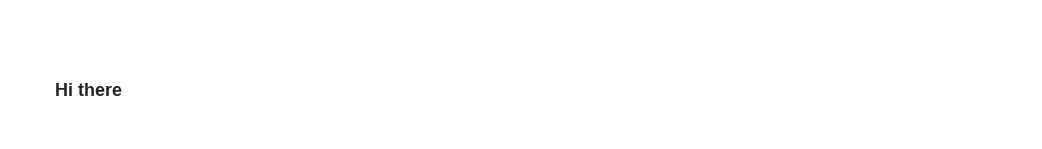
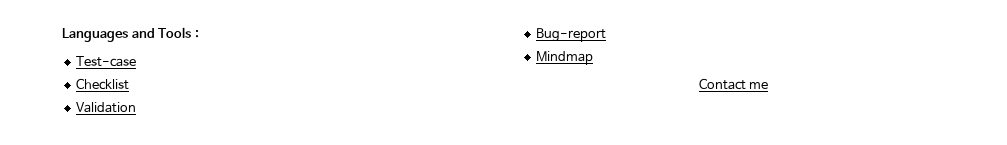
- Hi there
+ Languages and Tools :
+ Test-case
+ Checklist
+ Validation
+ Bug-report
+ Mindmap
+ Contact me

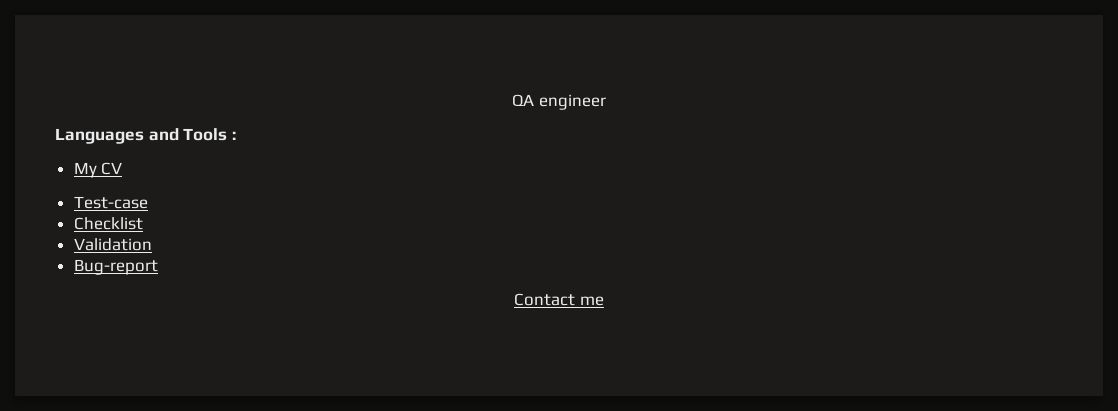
+ QA engineer
+ My CV
- Mindmap

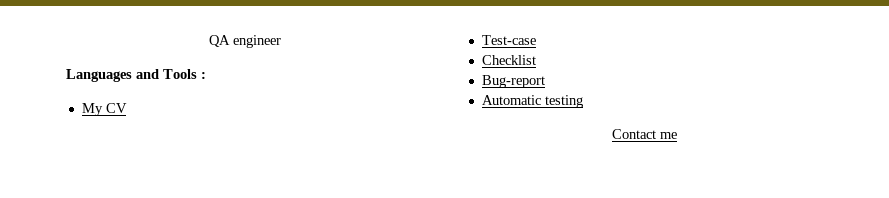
- Validation
  Bug-report
+ Automatic testing

